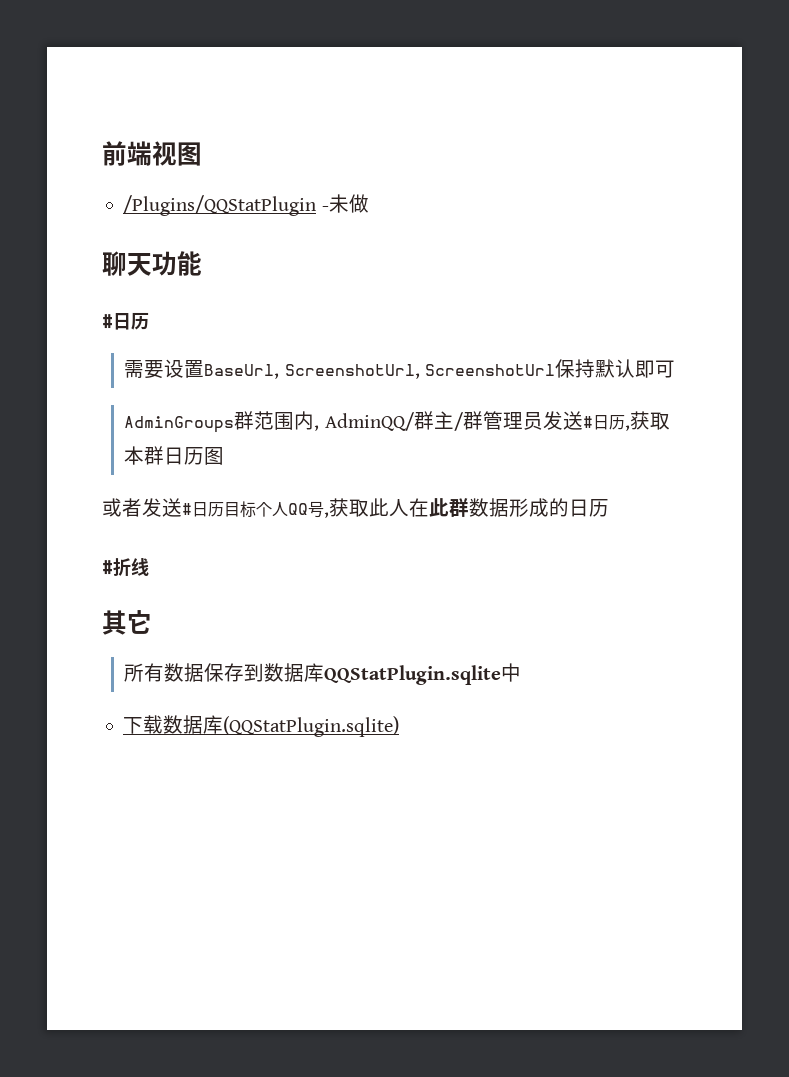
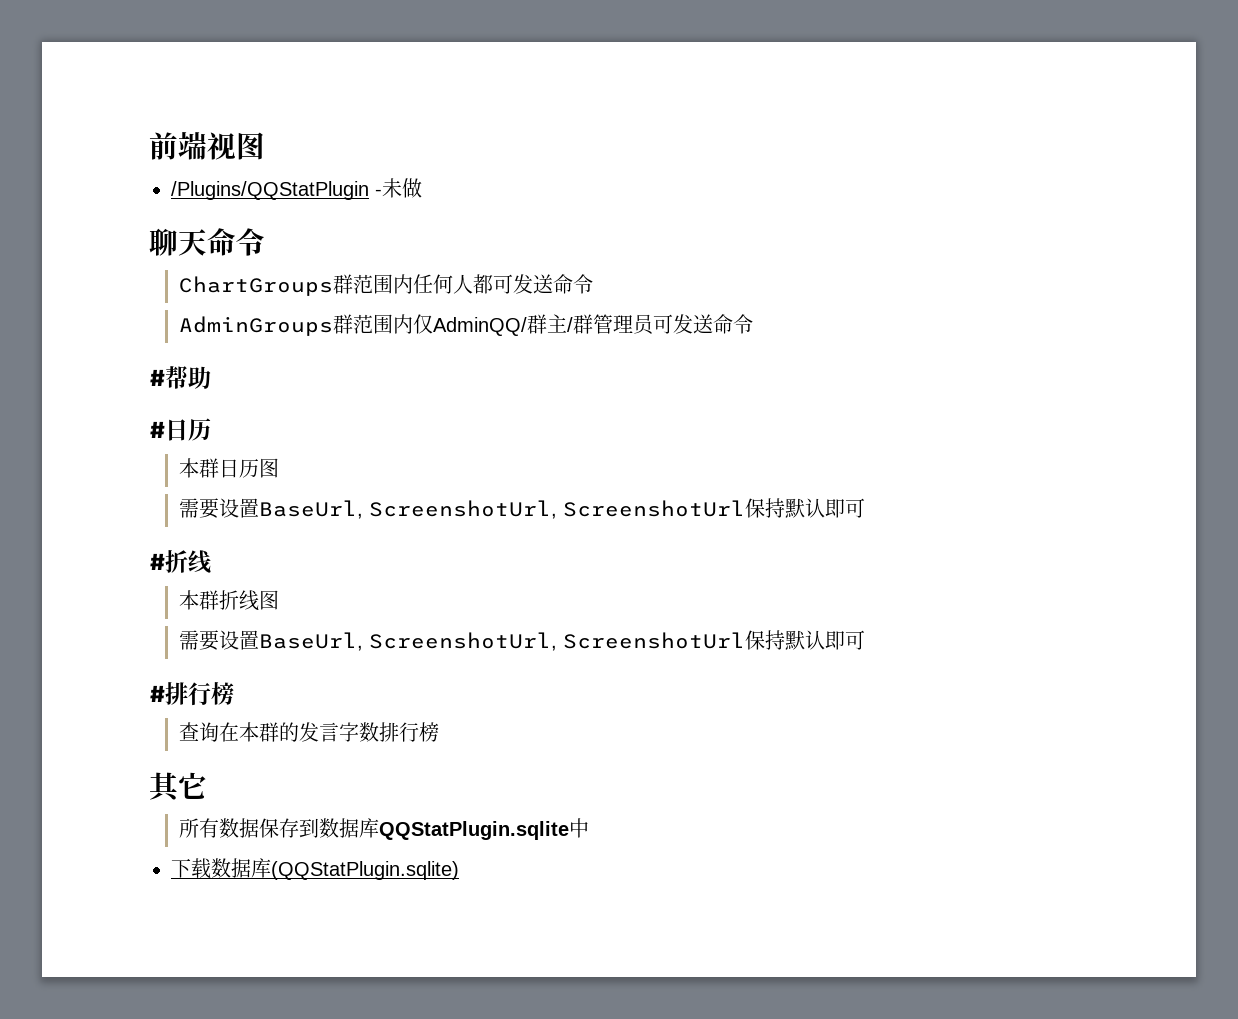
- 聊天功能
+ 聊天命令
+ ChartGroups群范围内任何人都可发送命令
+ AdminGroups群范围内仅AdminQQ/群主/群管理员可发送命令
+ #帮助
  #日历
+ 本群日历图
  需要设置BaseUrl, ScreenshotUrl, ScreenshotUrl保持默认即可
- AdminGroups群范围内, AdminQQ/群主/群管理员发送#日历,获取本群日历图
- 或者发送#日历目标个人QQ号,获取此人在此群数据形成的日历
  #折线
+ 本群折线图
+ 需要设置BaseUrl, ScreenshotUrl, ScreenshotUrl保持默认即可
+ #排行榜
+ 查询在本群的发言字数排行榜

